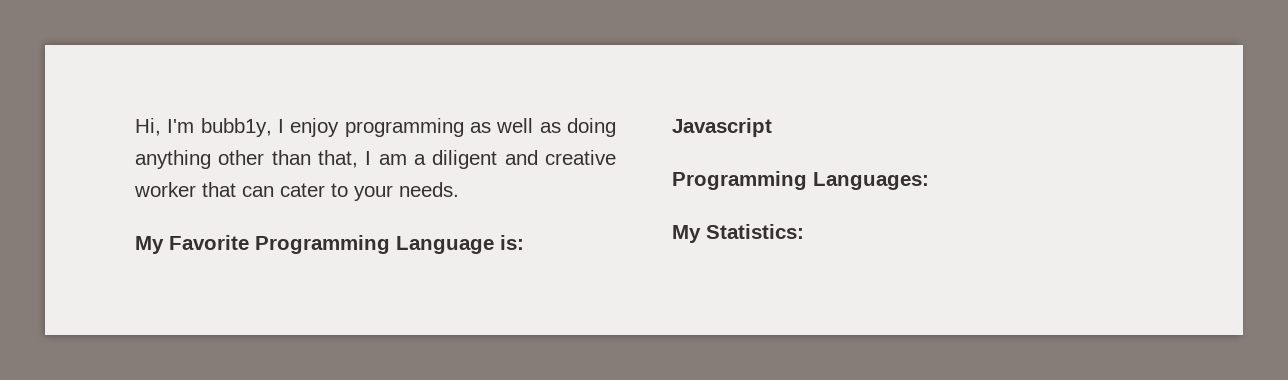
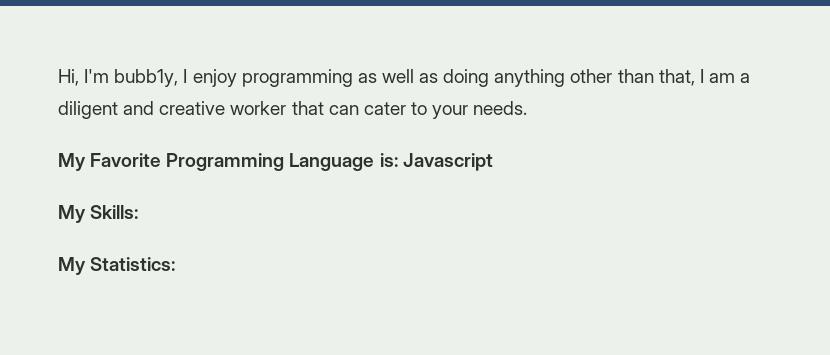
- Programming Languages:
+ My Skills:

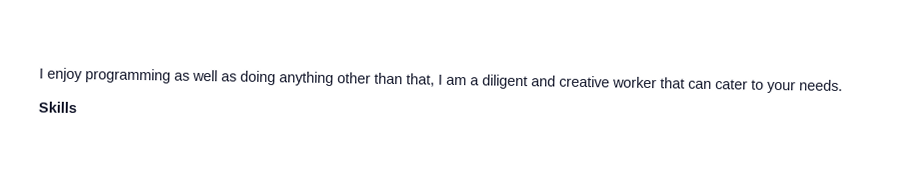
- Hi, I'm bubb1y, I enjoy programming as well as doing anything other than that, I am a diligent and creative worker that can cater to your needs.
+ I enjoy programming as well as doing anything other than that, I am a diligent and creative worker that can cater to your needs.
- My Favorite Programming Language is: Javascript
- My Skills:
- My Statistics:
+ Skills

